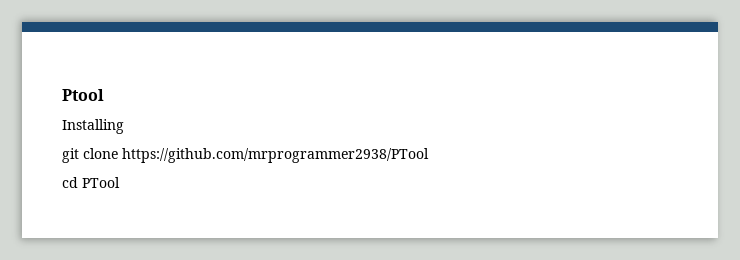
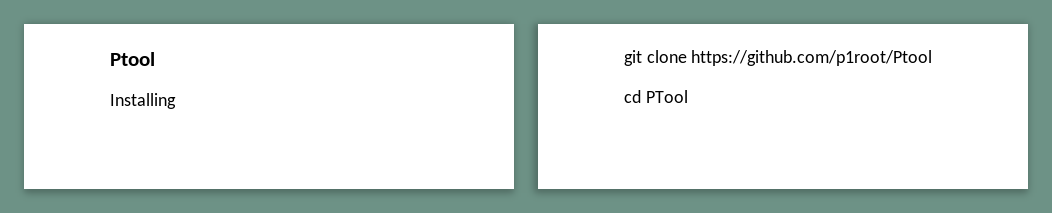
- git clone https://github.com/mrprogrammer2938/PTool
+ git clone https://github.com/p1root/Ptool

